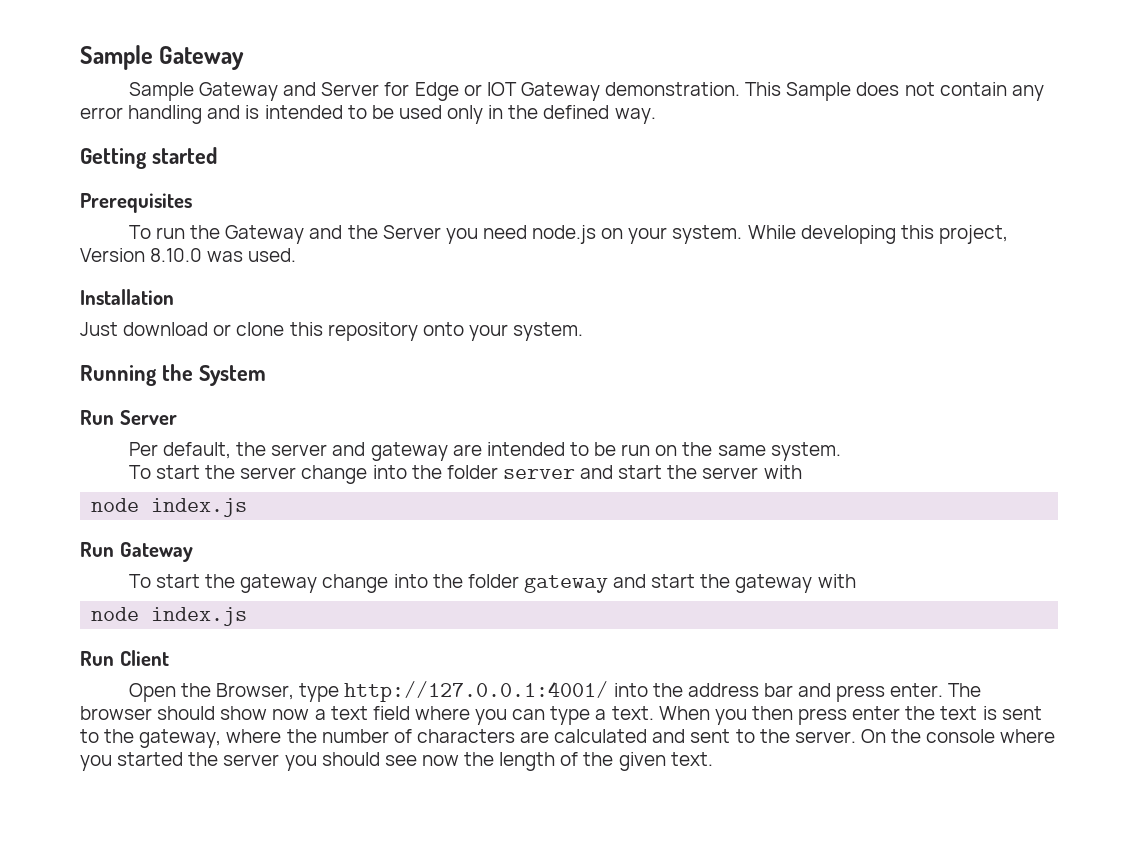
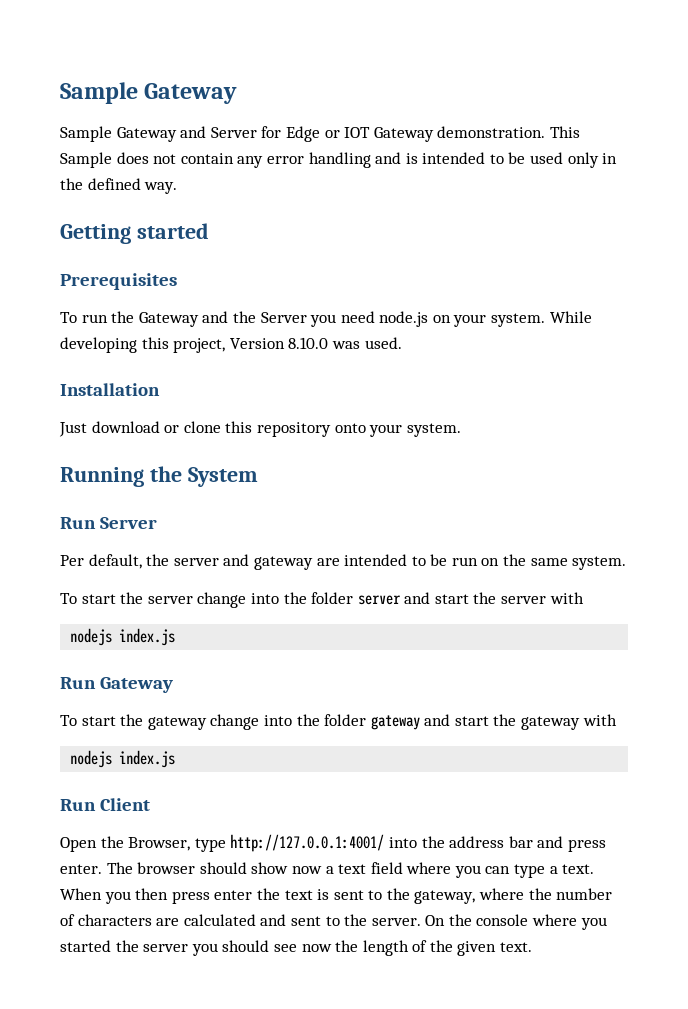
  To start the server change into the folder server and start the server with
- node index.js
+ nodejs index.js
  To start the gateway change into the folder gateway and start the gateway with
- node index.js
+ nodejs index.js

